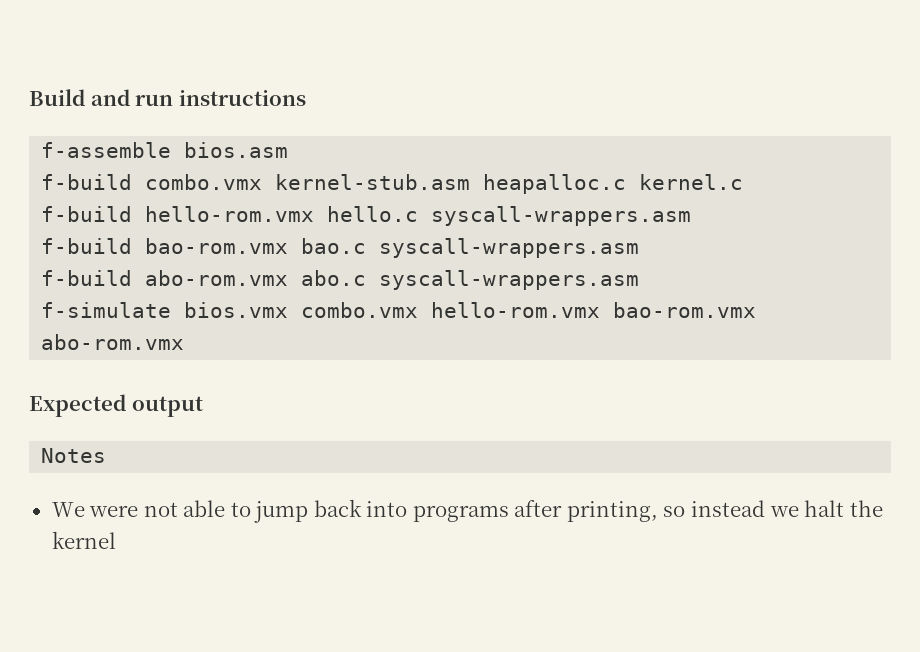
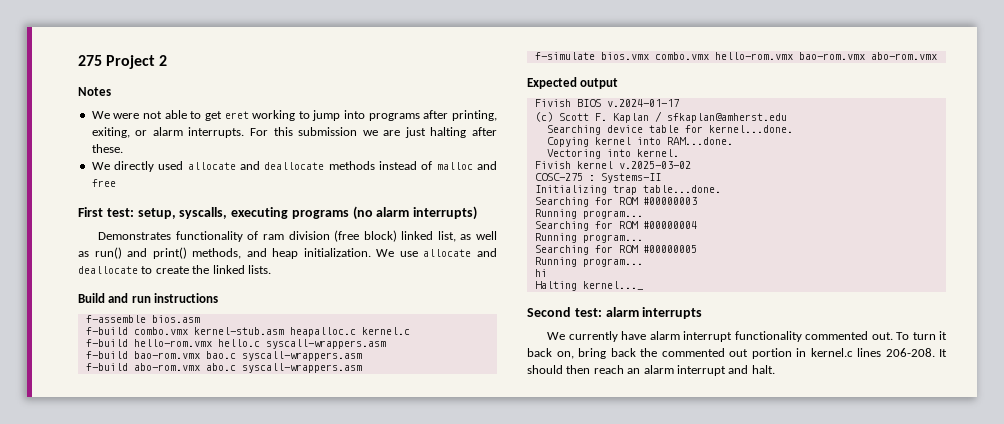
+ 275 Project 2
+ Notes
+ We were not able to get eret working to jump into programs after printing, exiting, or alarm interrupts. For this submission we are just halting after these.
+ We directly used allocate and deallocate methods instead of malloc and free
+ First test: setup, syscalls, executing programs (no alarm interrupts)
+ Demonstrates functionality of ram division (free block) linked list, as well as run() and print() methods, and heap initialization. We use allocate and deallocate to create the linked lists.
- Notes
- We were not able to jump back into programs after printing, so instead we halt the kernel
+ Fivish BIOS v.2024-01-17
+ (c) Scott F. Kaplan / sfkaplan@amherst.edu
+ Searching device table for kernel...done.
+ Copying kernel into RAM...done.
+ Vectoring into kernel.
+ Fivish kernel v.2025-03-02
+ COSC-275 : Systems-II
+ Initializing trap table...done.
+ Searching for ROM #00000003
+ Running program...
+ Searching for ROM #00000004
+ Running program...
+ Searching for ROM #00000005
+ Running program...
+ hi
+ Halting kernel..._
+ Second test: alarm interrupts
+ We currently have alarm interrupt functionality commented out. To turn it back on, bring back the commented out portion in kernel.c lines 206-208. It should then reach an alarm interrupt and halt.

